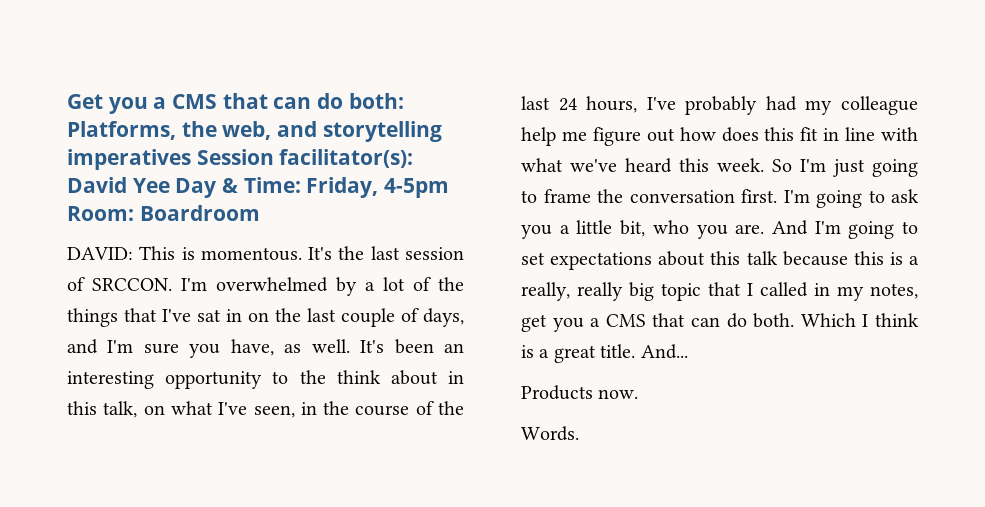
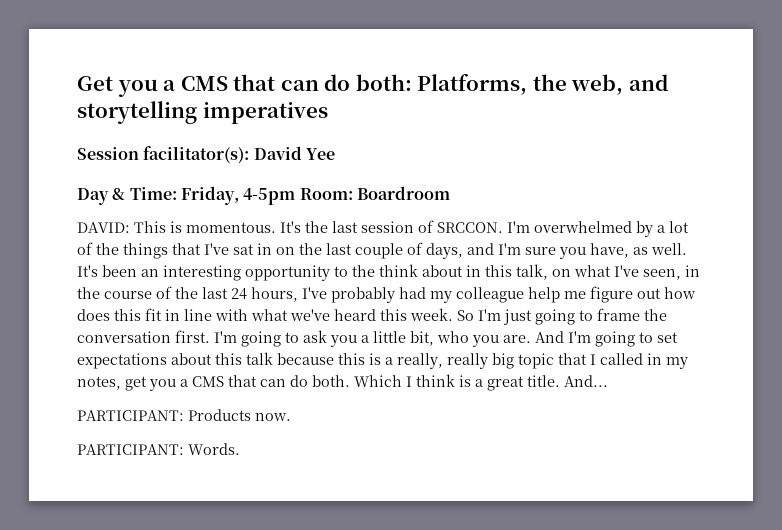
- Get you a CMS that can do both: Platforms, the web, and storytelling imperatives Session facilitator(s): David Yee Day & Time: Friday, 4-5pm Room: Boardroom
+ Get you a CMS that can do both: Platforms, the web, and storytelling imperatives
+ Session facilitator(s): David Yee
+ Day & Time: Friday, 4-5pm Room: Boardroom
- Products now.
+ PARTICIPANT: Products now.
- Words.
+ PARTICIPANT: Words.

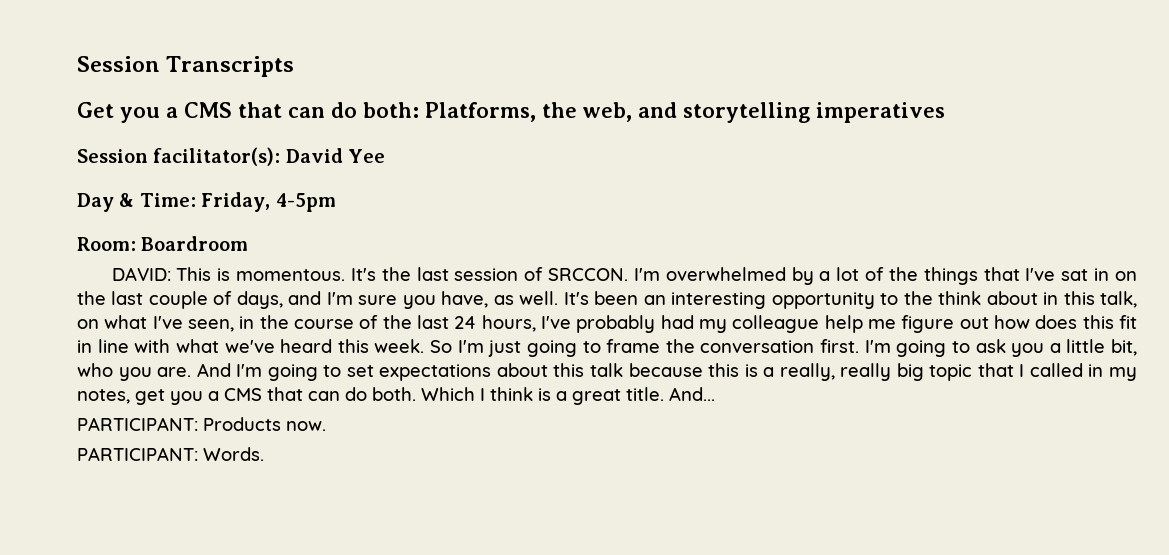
+ Session Transcripts
- Day & Time: Friday, 4-5pm Room: Boardroom
+ Day & Time: Friday, 4-5pm
+ Room: Boardroom

